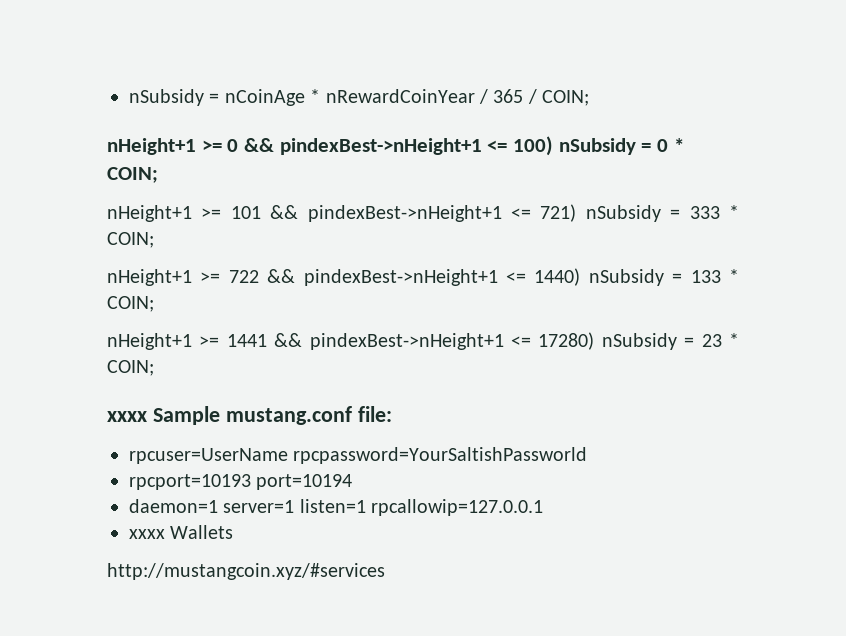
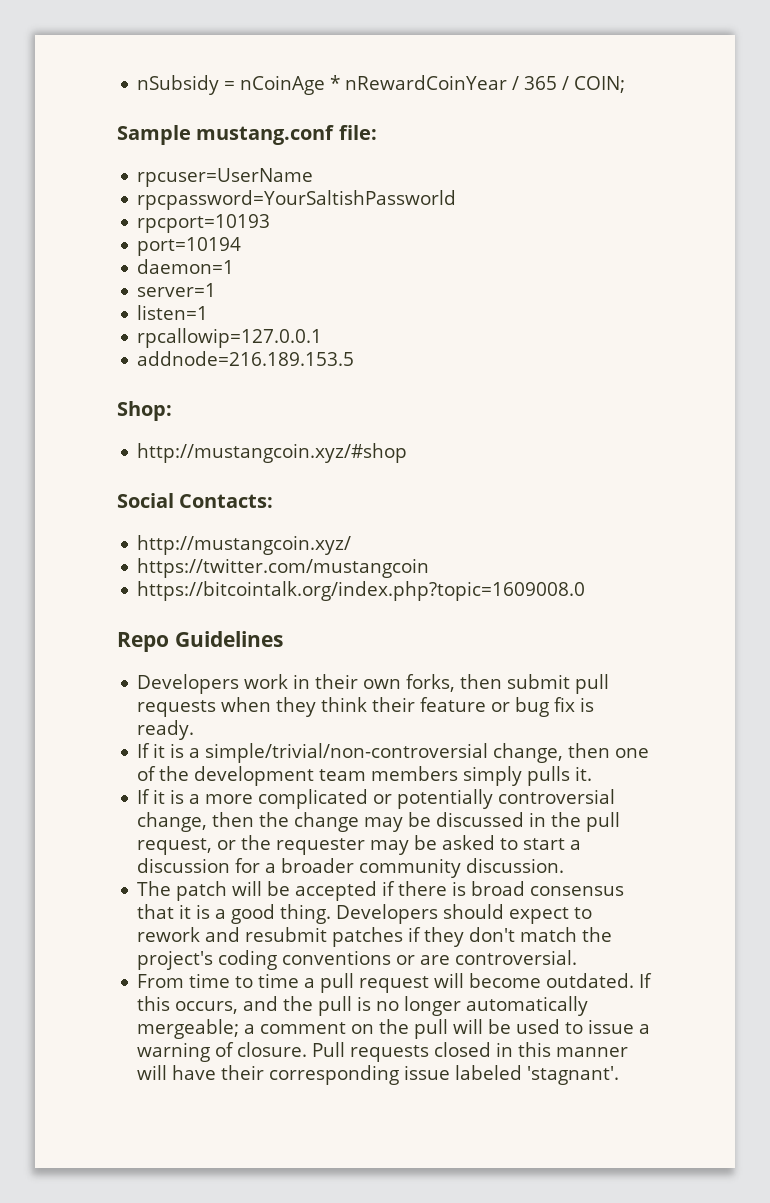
- nHeight+1 >= 0 && pindexBest->nHeight+1 <= 100) nSubsidy = 0 * COIN;
- nHeight+1 >= 101 && pindexBest->nHeight+1 <= 721) nSubsidy = 333 * COIN;
- nHeight+1 >= 722 && pindexBest->nHeight+1 <= 1440) nSubsidy = 133 * COIN;
- nHeight+1 >= 1441 && pindexBest->nHeight+1 <= 17280) nSubsidy = 23 * COIN;
- xxxx Sample mustang.conf file:
+ Sample mustang.conf file:
- rpcuser=UserName rpcpassword=YourSaltishPassworld
+ rpcuser=UserName
+ rpcpassword=YourSaltishPassworld
- rpcport=10193 port=10194
+ rpcport=10193
+ port=10194
- daemon=1 server=1 listen=1 rpcallowip=127.0.0.1
+ daemon=1
+ server=1
+ listen=1
+ rpcallowip=127.0.0.1
- xxxx Wallets
- http://mustangcoin.xyz/#services
+ addnode=216.189.153.5
+ Shop:
+ http://mustangcoin.xyz/#shop
+ Social Contacts:
+ http://mustangcoin.xyz/
+ https://twitter.com/mustangcoin
+ https://bitcointalk.org/index.php?topic=1609008.0
+ Repo Guidelines
+ Developers work in their own forks, then submit pull requests when they think their feature or bug fix is ready.
+ If it is a simple/trivial/non-controversial change, then one of the development team members simply pulls it.
+ If it is a more complicated or potentially controversial change, then the change may be discussed in the pull request, or the requester may be asked to start a discussion for a broader community discussion.
+ The patch will be accepted if there is broad consensus that it is a good thing. Developers should expect to rework and resubmit patches if they don't match the project's coding conventions or are controversial.
+ From time to time a pull request will become outdated. If this occurs, and the pull is no longer automatically mergeable; a comment on the pull will be used to issue a warning of closure. Pull requests closed in this manner will have their corresponding issue labeled 'stagnant'.

